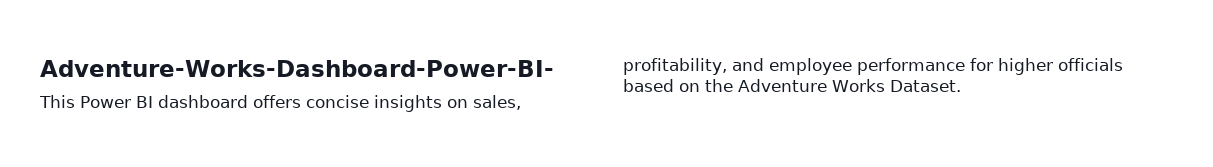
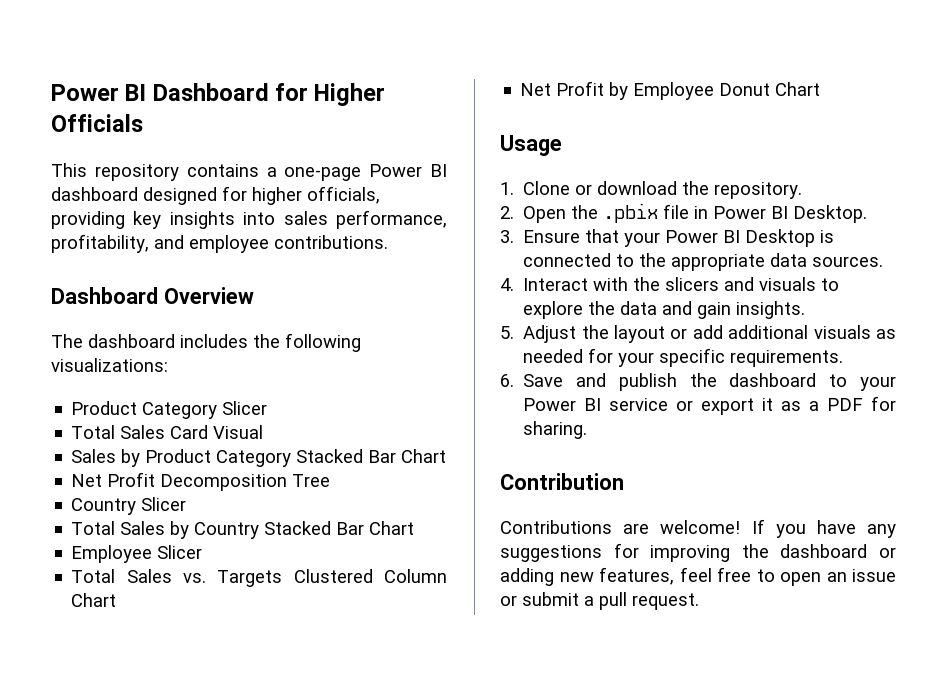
- Adventure-Works-Dashboard-Power-BI-
- This Power BI dashboard offers concise insights on sales, profitability, and employee performance for higher officials based on the Adventure Works Dataset.
+ Power BI Dashboard for Higher Officials
+ This repository contains a one-page Power BI dashboard designed for higher officials, providing key insights into sales performance, profitability, and employee contributions.
+ Dashboard Overview
+ The dashboard includes the following visualizations:
+ Product Category Slicer
+ Total Sales Card Visual
+ Sales by Product Category Stacked Bar Chart
+ Net Profit Decomposition Tree
+ Country Slicer
+ Total Sales by Country Stacked Bar Chart
+ Employee Slicer
+ Total Sales vs. Targets Clustered Column Chart
+ Net Profit by Employee Donut Chart
+ Usage
+ 1. Clone or download the repository.
+ 2. Open the .pbix file in Power BI Desktop.
+ 3. Ensure that your Power BI Desktop is connected to the appropriate data sources.
+ 4. Interact with the slicers and visuals to explore the data and gain insights.
+ 5. Adjust the layout or add additional visuals as needed for your specific requirements.
+ 6. Save and publish the dashboard to your Power BI service or export it as a PDF for sharing.
+ Contribution
+ Contributions are welcome! If you have any suggestions for improving the dashboard or adding new features, feel free to open an issue or submit a pull request.

